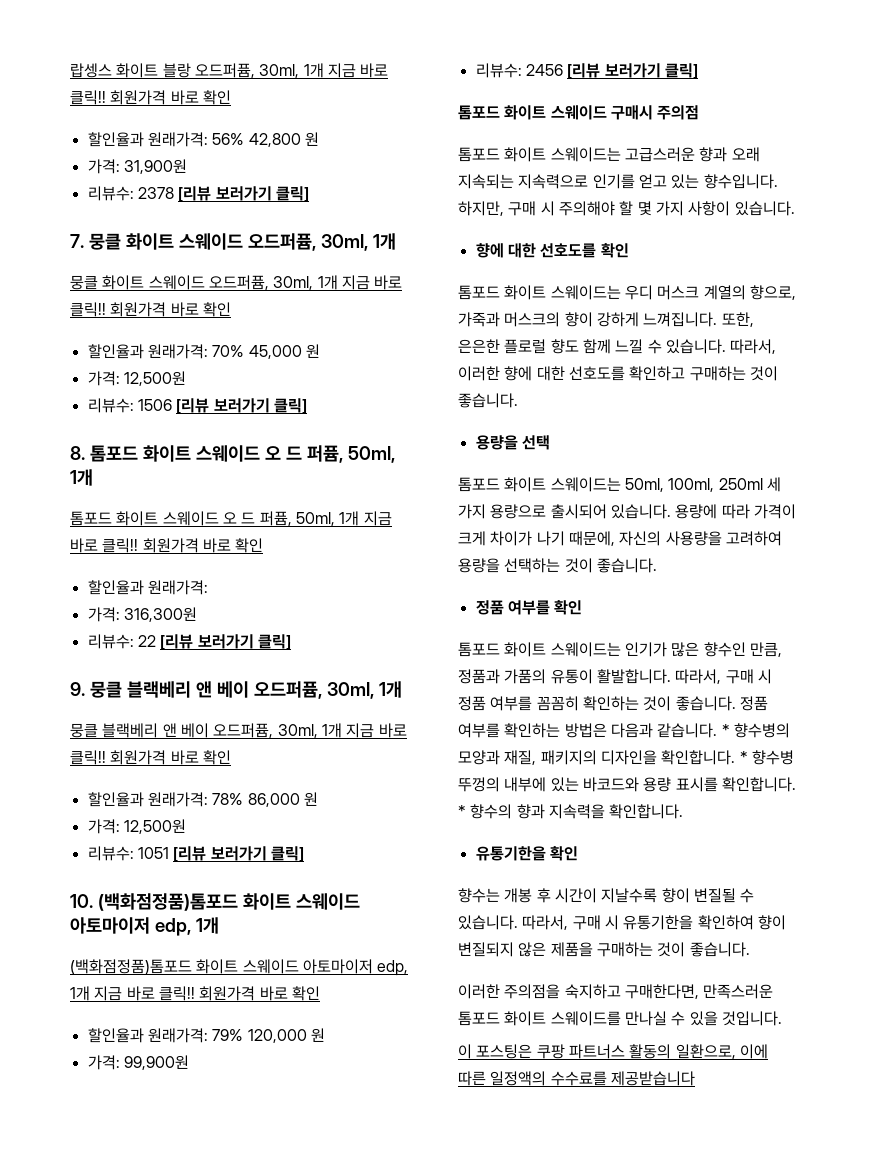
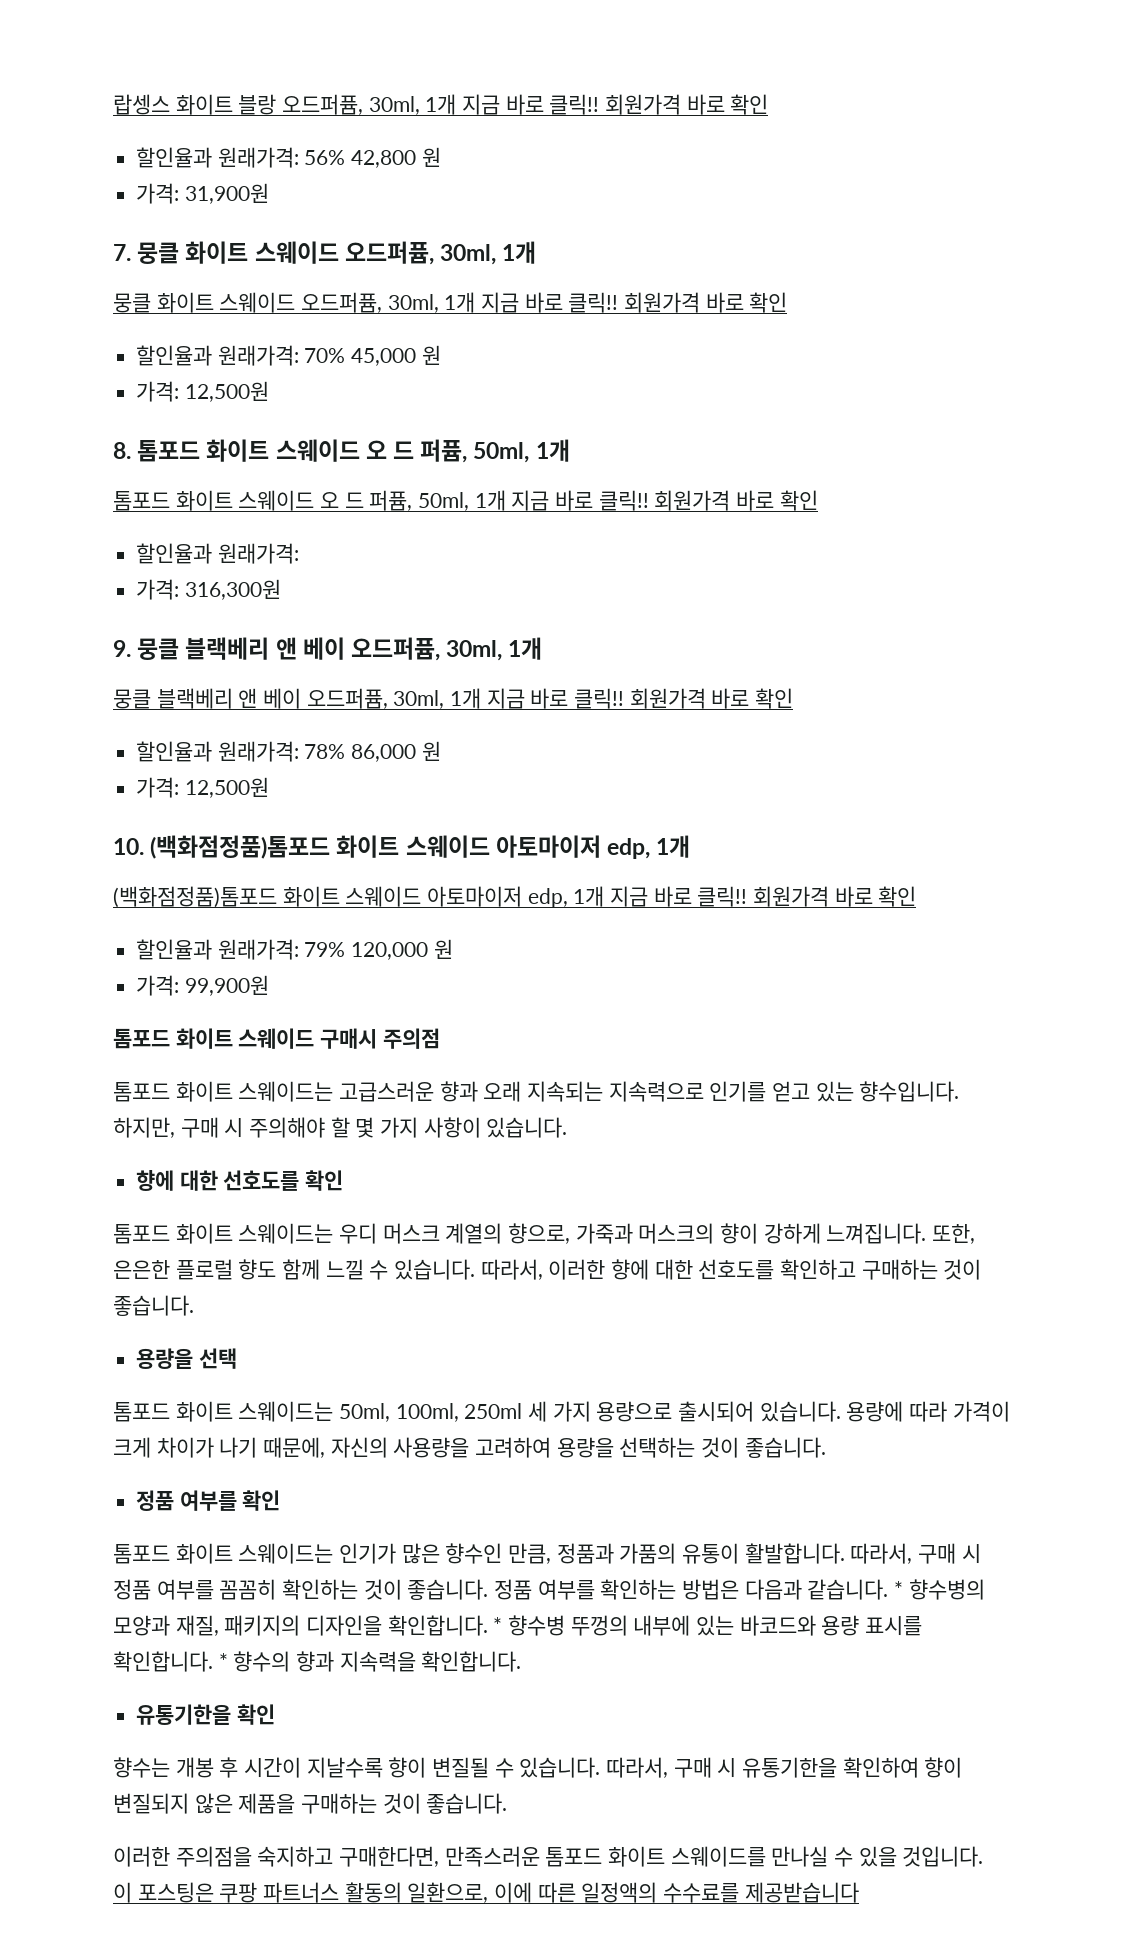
- 리뷰수: 2378 [리뷰 보러가기 클릭]
- 리뷰수: 1506 [리뷰 보러가기 클릭]
- 리뷰수: 22 [리뷰 보러가기 클릭]
- 리뷰수: 1051 [리뷰 보러가기 클릭]
- 리뷰수: 2456 [리뷰 보러가기 클릭]

